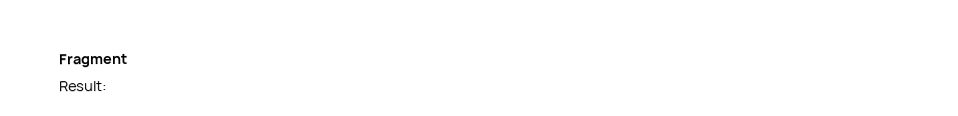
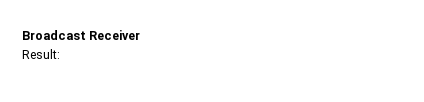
- Fragment
+ Broadcast Receiver

